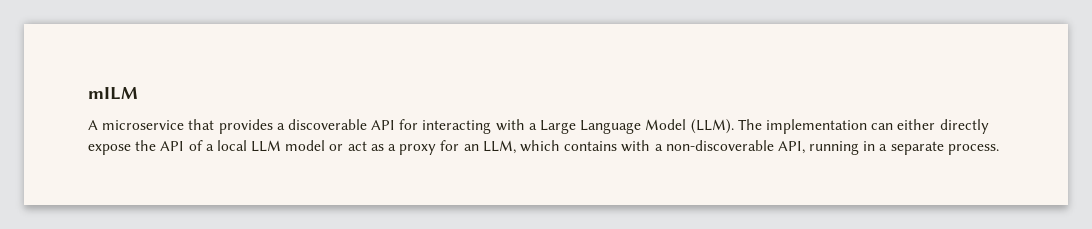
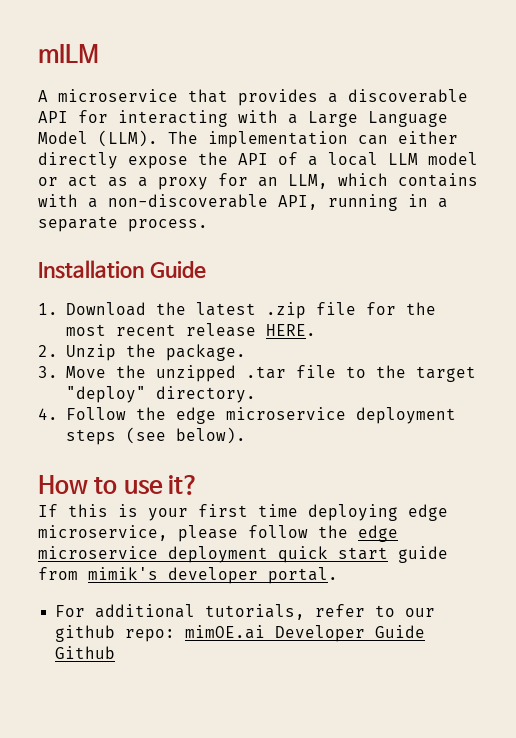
+ Installation Guide
+ 1. Download the latest .zip file for the most recent release HERE.
+ 2. Unzip the package.
+ 3. Move the unzipped .tar file to the target "deploy" directory.
+ 4. Follow the edge microservice deployment steps (see below).
+ How to use it?
+ If this is your first time deploying edge microservice, please follow the edge microservice deployment quick start guide from mimik's developer portal.
+ For additional tutorials, refer to our github repo: mimOE.ai Developer Guide Github

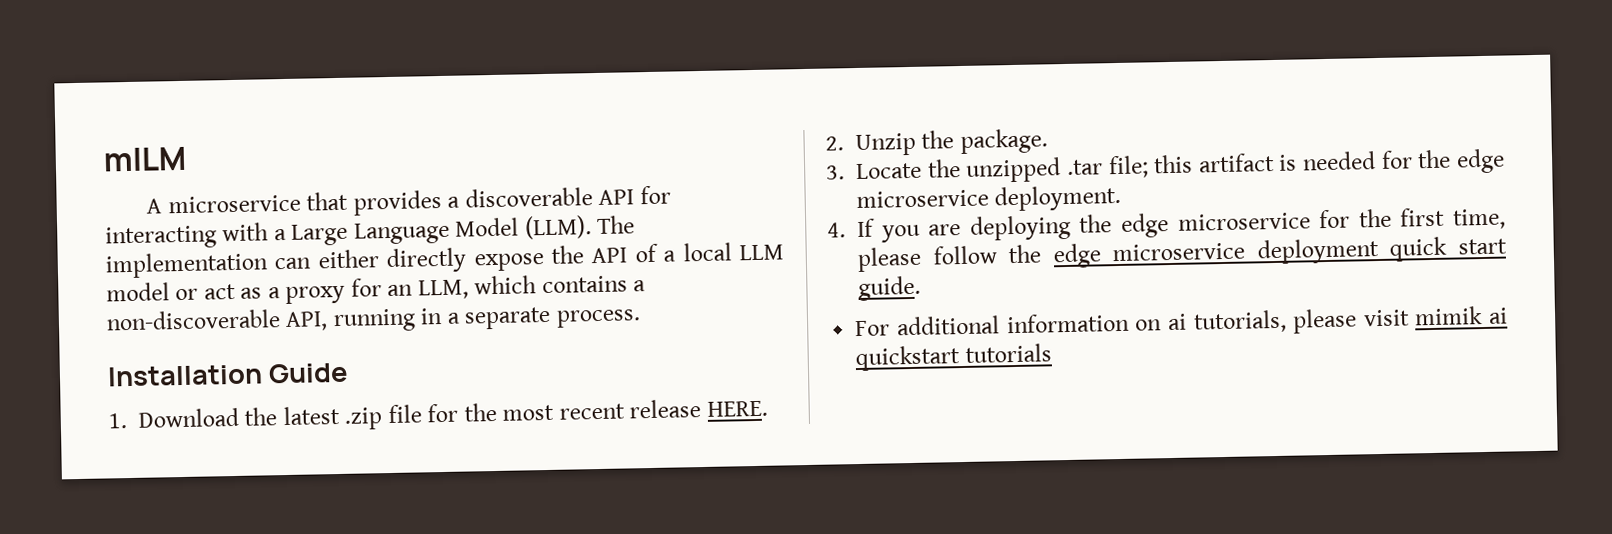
- The implementation can either directly expose the API of a local LLM model or act as a proxy for an LLM, which contains with a non-discoverable API, running in a separate process.
+ The implementation can either directly expose the API of a local LLM model or act as a proxy for an LLM, which contains a non-discoverable API, running in a separate process.
- 3. Move the unzipped .tar file to the target "deploy" directory.
- 4. Follow the edge microservice deployment steps (see below).
- How to use it?
- If this is your first time deploying edge microservice, please follow the edge microservice deployment quick start guide from mimik's developer portal.
- For additional tutorials, refer to our github repo: mimOE.ai Developer Guide Github
+ 3. Locate the unzipped .tar file; this artifact is needed for the edge microservice deployment.
+ 4. If you are deploying the edge microservice for the first time, please follow the edge microservice deployment quick start guide.
+ For additional information on ai tutorials, please visit mimik ai quickstart tutorials

